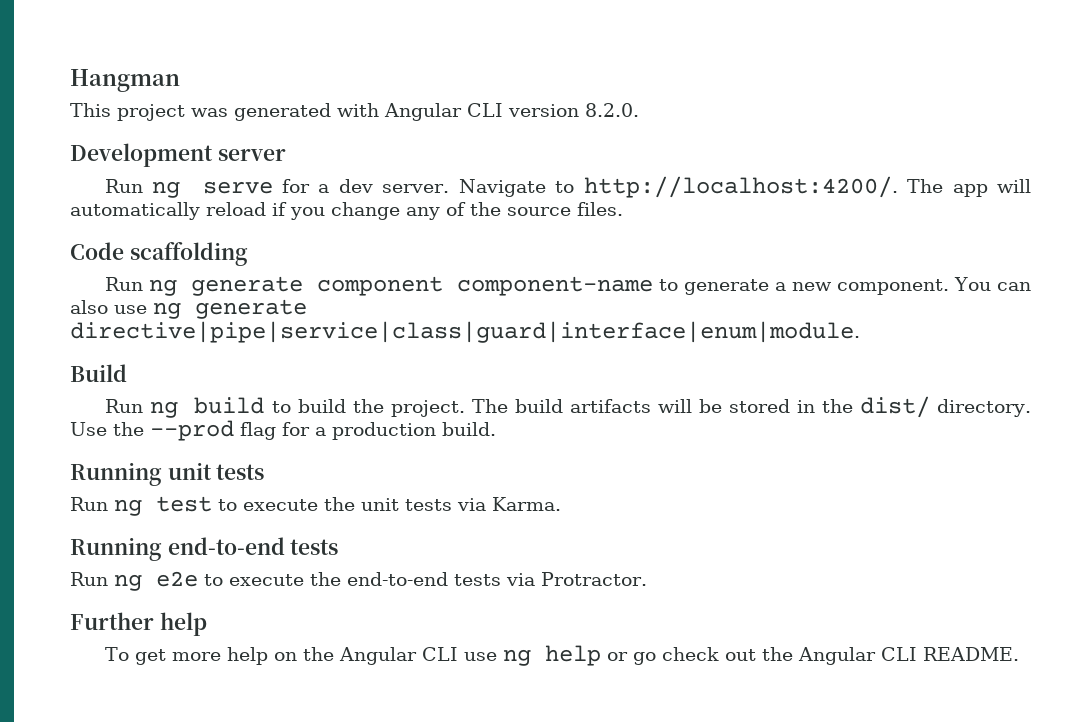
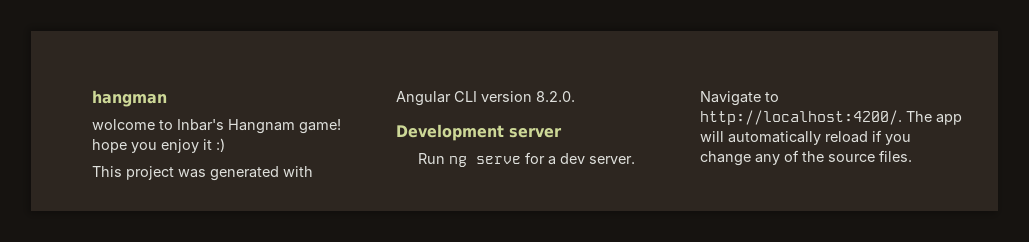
- Hangman
+ hangman
+ wolcome to Inbar's Hangnam game! hope you enjoy it :)
- Code scaffolding
- Run ng generate component component-name to generate a new component. You can also use ng generate directive|pipe|service|class|guard|interface|enum|module.
- Build
- Run ng build to build the project. The build artifacts will be stored in the dist/ directory. Use the --prod flag for a production build.
- Running unit tests
- Run ng test to execute the unit tests via Karma.
- Running end-to-end tests
- Run ng e2e to execute the end-to-end tests via Protractor.
- Further help
- To get more help on the Angular CLI use ng help or go check out the Angular CLI README.

